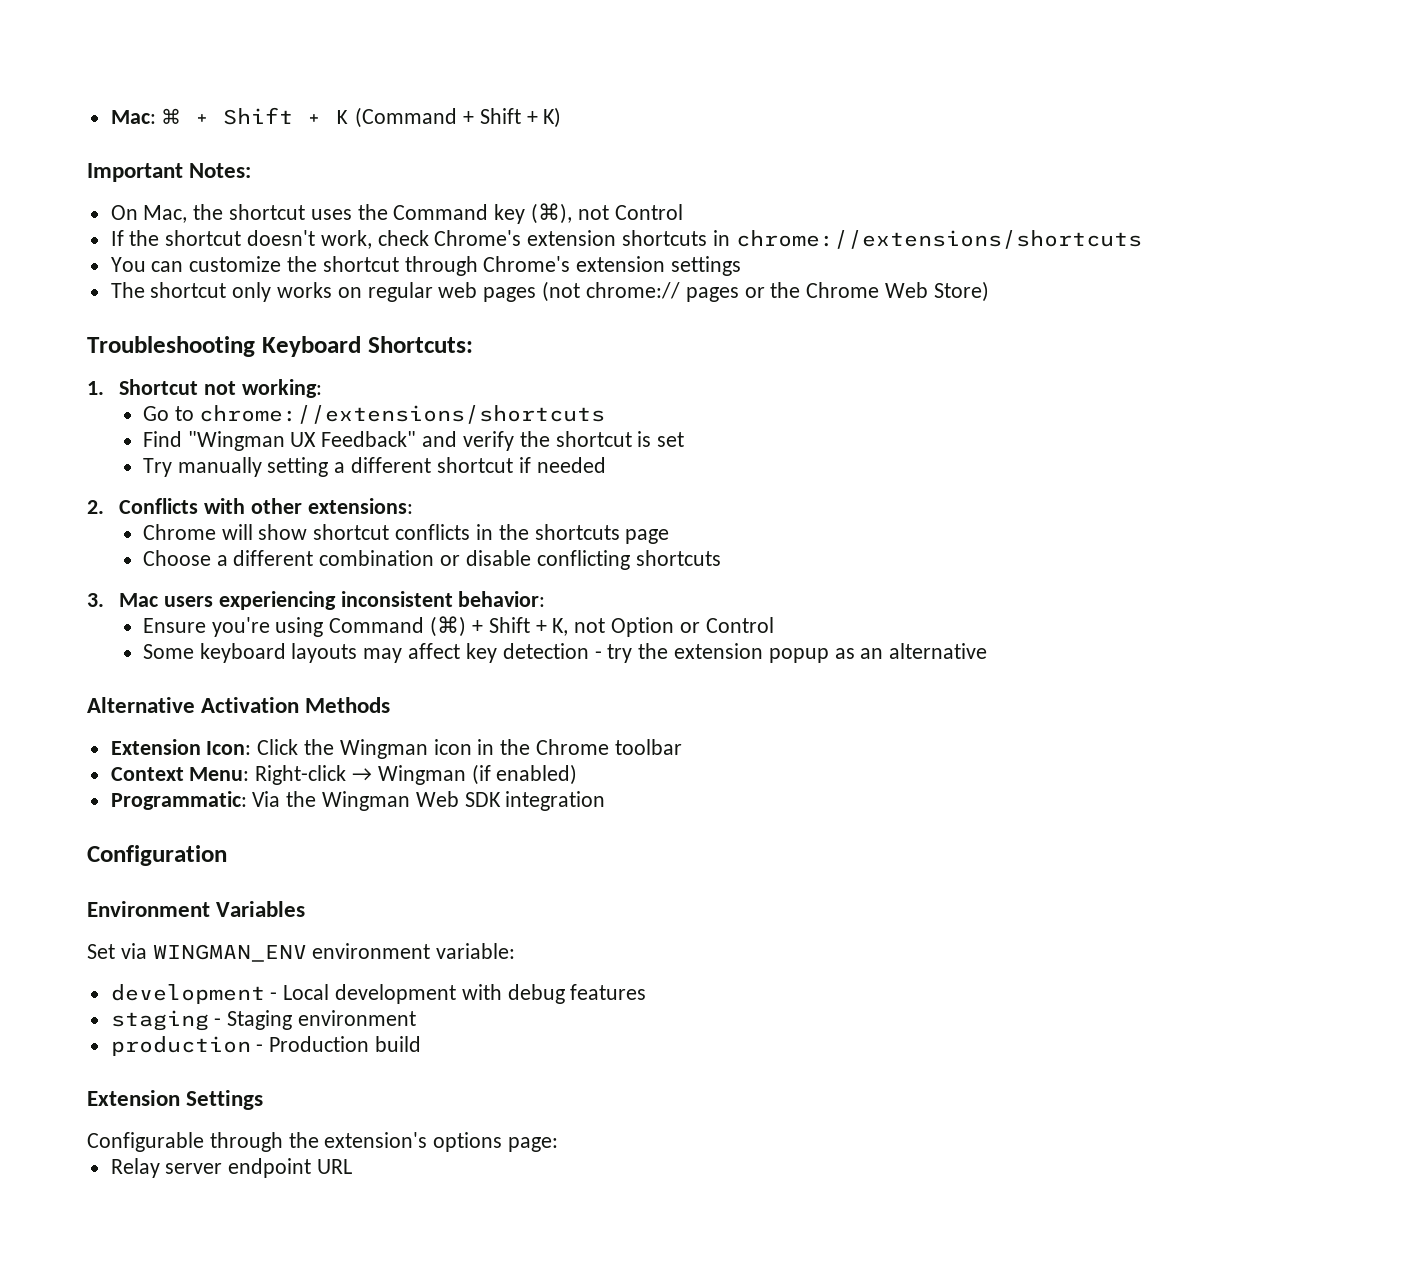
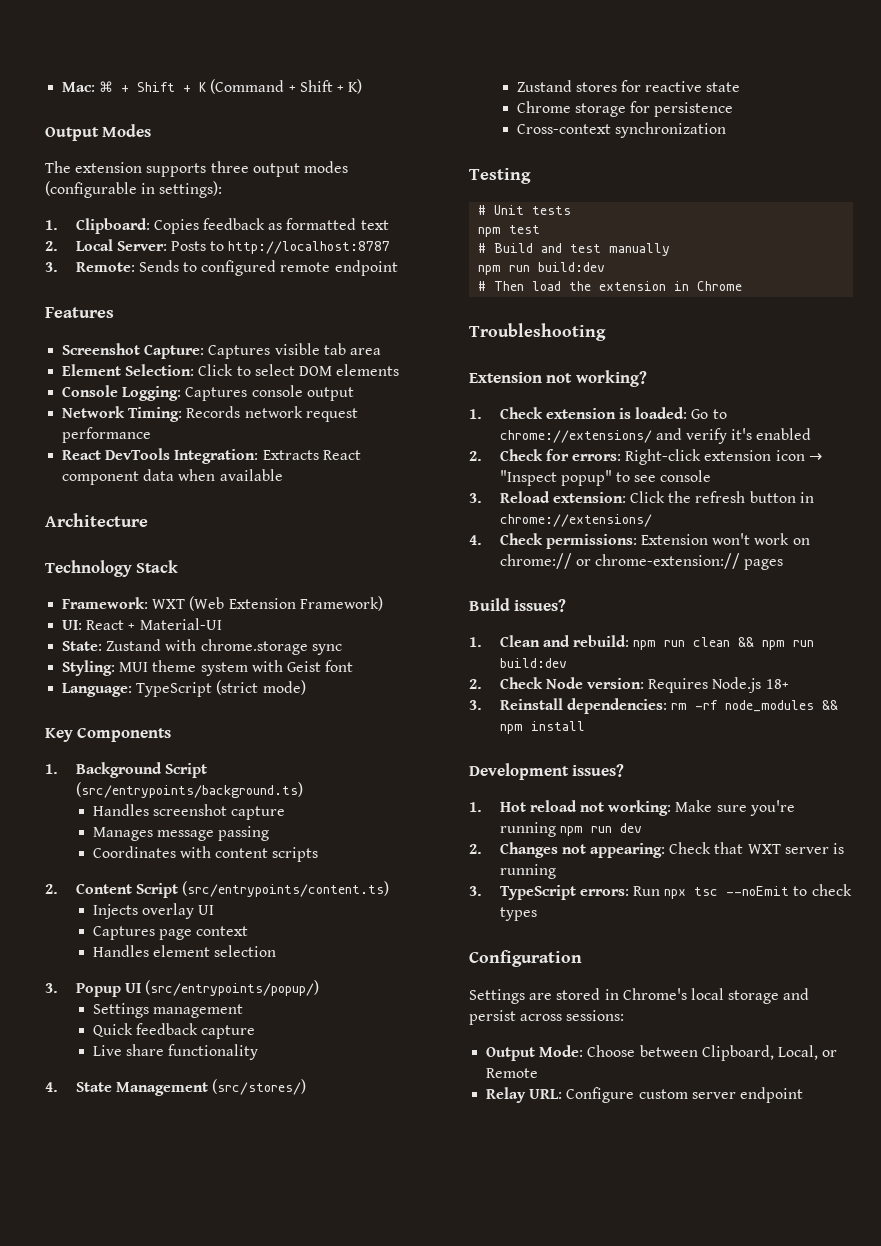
- Important Notes:
- On Mac, the shortcut uses the Command key (⌘), not Control
- If the shortcut doesn't work, check Chrome's extension shortcuts in chrome://extensions/shortcuts
- You can customize the shortcut through Chrome's extension settings
- The shortcut only works on regular web pages (not chrome:// pages or the Chrome Web Store)
+ Output Modes
+ The extension supports three output modes (configurable in settings):
+ 1. Clipboard: Copies feedback as formatted text
+ 2. Local Server: Posts to http://localhost:8787
+ 3. Remote: Sends to configured remote endpoint
+ Features
+ Screenshot Capture: Captures visible tab area
+ Element Selection: Click to select DOM elements
+ Console Logging: Captures console output
+ Network Timing: Records network request performance
+ React DevTools Integration: Extracts React component data when available
+ Architecture
+ Technology Stack
+ Framework: WXT (Web Extension Framework)
+ UI: React + Material-UI
+ State: Zustand with chrome.storage sync
+ Styling: MUI theme system with Geist font
+ Language: TypeScript (strict mode)
+ Key Components
+ 1. Background Script (src/entrypoints/background.ts)
+ Handles screenshot capture
+ Manages message passing
+ Coordinates with content scripts
+ 2. Content Script (src/entrypoints/content.ts)
+ Injects overlay UI
+ Captures page context
+ Handles element selection
+ 3. Popup UI (src/entrypoints/popup/)
+ Settings management
+ Quick feedback capture
+ Live share functionality
+ 4. State Management (src/stores/)
+ Zustand stores for reactive state
+ Chrome storage for persistence
+ Cross-context synchronization
+ Testing
+ # Unit tests
+ npm test
+ # Build and test manually
+ npm run build:dev
+ # Then load the extension in Chrome
- Troubleshooting Keyboard Shortcuts:
- 1. Shortcut not working:
- Go to chrome://extensions/shortcuts
- Find "Wingman UX Feedback" and verify the shortcut is set
- Try manually setting a different shortcut if needed
- 2. Conflicts with other extensions:
- Chrome will show shortcut conflicts in the shortcuts page
- Choose a different combination or disable conflicting shortcuts
- 3. Mac users experiencing inconsistent behavior:
- Ensure you're using Command (⌘) + Shift + K, not Option or Control
- Some keyboard layouts may affect key detection - try the extension popup as an alternative
- Alternative Activation Methods
- Extension Icon: Click the Wingman icon in the Chrome toolbar
- Context Menu: Right-click → Wingman (if enabled)
- Programmatic: Via the Wingman Web SDK integration
+ Troubleshooting
+ Extension not working?
+ 1. Check extension is loaded: Go to chrome://extensions/ and verify it's enabled
+ 2. Check for errors: Right-click extension icon → "Inspect popup" to see console
+ 3. Reload extension: Click the refresh button in chrome://extensions/
+ 4. Check permissions: Extension won't work on chrome:// or chrome-extension:// pages
+ Build issues?
+ 1. Clean and rebuild: npm run clean && npm run build:dev
+ 2. Check Node version: Requires Node.js 18+
+ 3. Reinstall dependencies: rm -rf node_modules && npm install
+ Development issues?
+ 1. Hot reload not working: Make sure you're running npm run dev
+ 2. Changes not appearing: Check that WXT server is running
+ 3. TypeScript errors: Run npx tsc --noEmit to check types
  Configuration
- Environment Variables
- Set via WINGMAN_ENV environment variable:
- development - Local development with debug features
- staging - Staging environment
- production - Production build
- Extension Settings
- Configurable through the extension's options page:
- Relay server endpoint URL
+ Settings are stored in Chrome's local storage and persist across sessions:
+ Output Mode: Choose between Clipboard, Local, or Remote
+ Relay URL: Configure custom server endpoint

